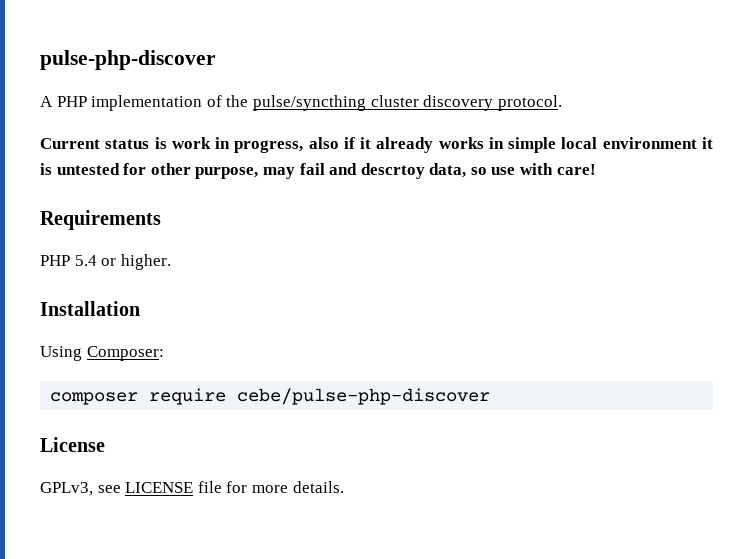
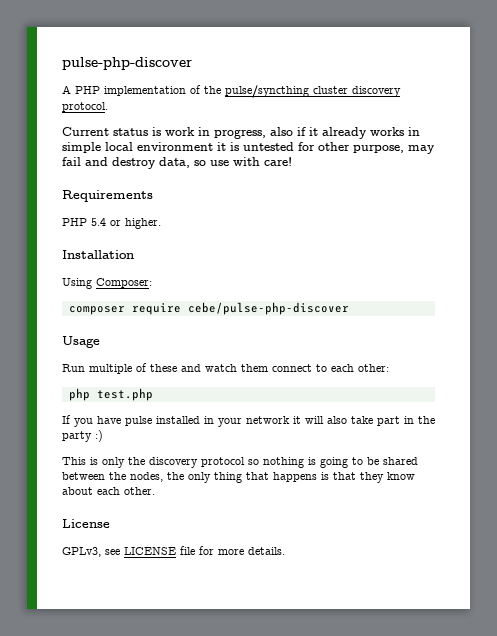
- Current status is work in progress, also if it already works in simple local environment it is untested for other purpose, may fail and descrtoy data, so use with care!
+ Current status is work in progress, also if it already works in simple local environment it is untested for other purpose, may fail and destroy data, so use with care!
+ Usage
+ Run multiple of these and watch them connect to each other:
+ php test.php
+ If you have pulse installed in your network it will also take part in the party :)
+ This is only the discovery protocol so nothing is going to be shared between the nodes, the only thing that happens is that they know about each other.

